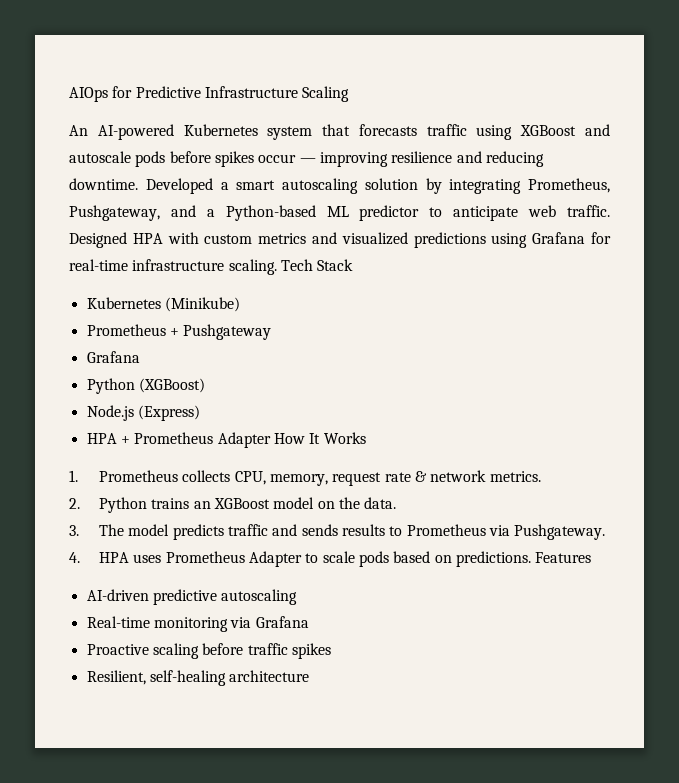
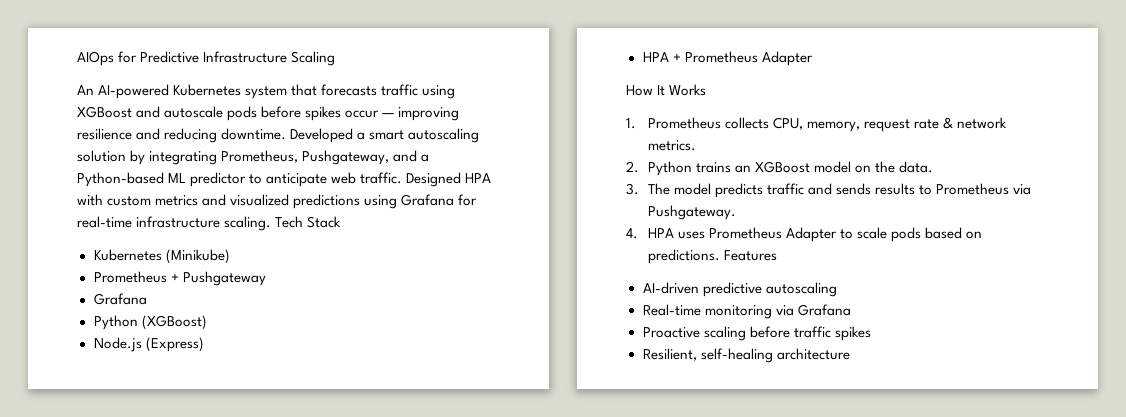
- HPA + Prometheus Adapter How It Works
+ HPA + Prometheus Adapter
+ How It Works

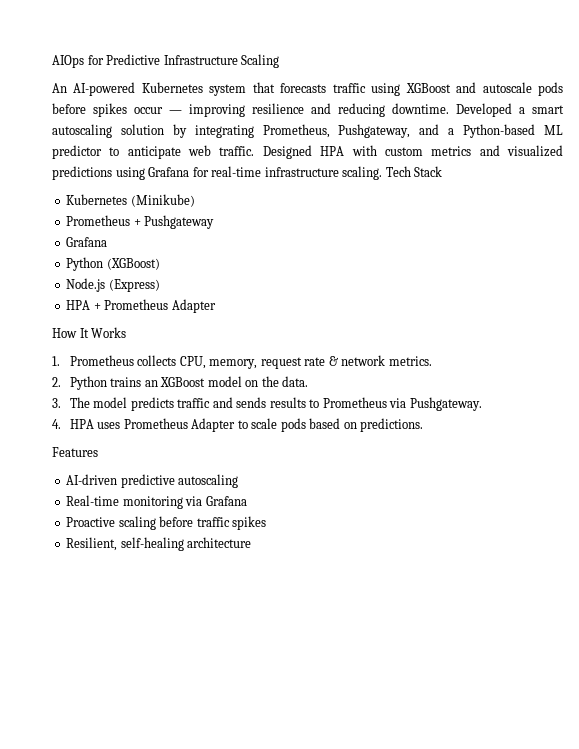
- 4. HPA uses Prometheus Adapter to scale pods based on predictions. Features
+ 4. HPA uses Prometheus Adapter to scale pods based on predictions.
+ Features

